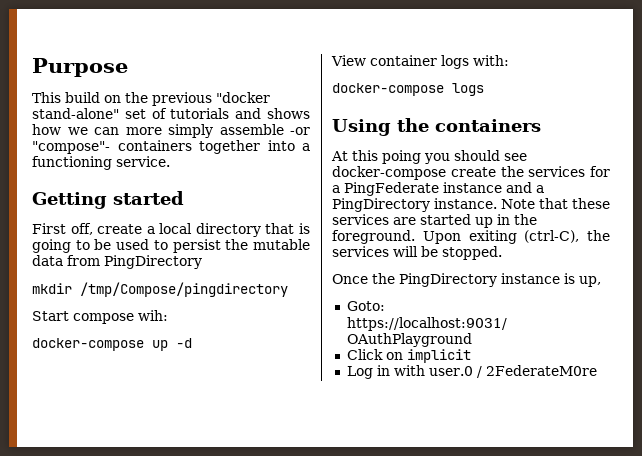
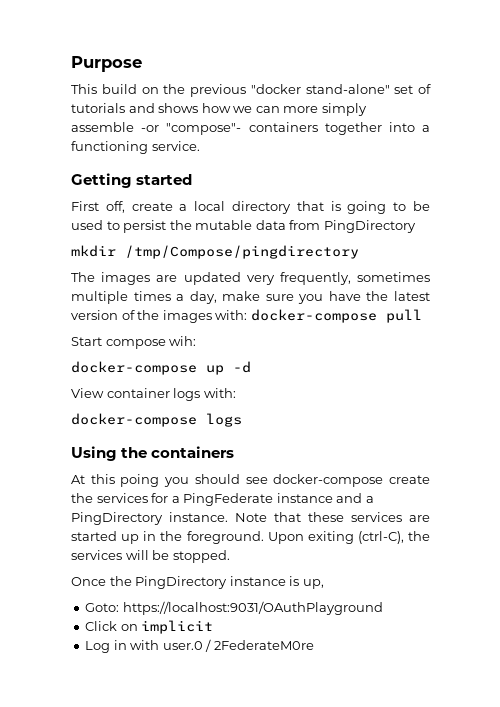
+ The images are updated very frequently, sometimes multiple times a day, make sure you have the latest version of the images with: docker-compose pull

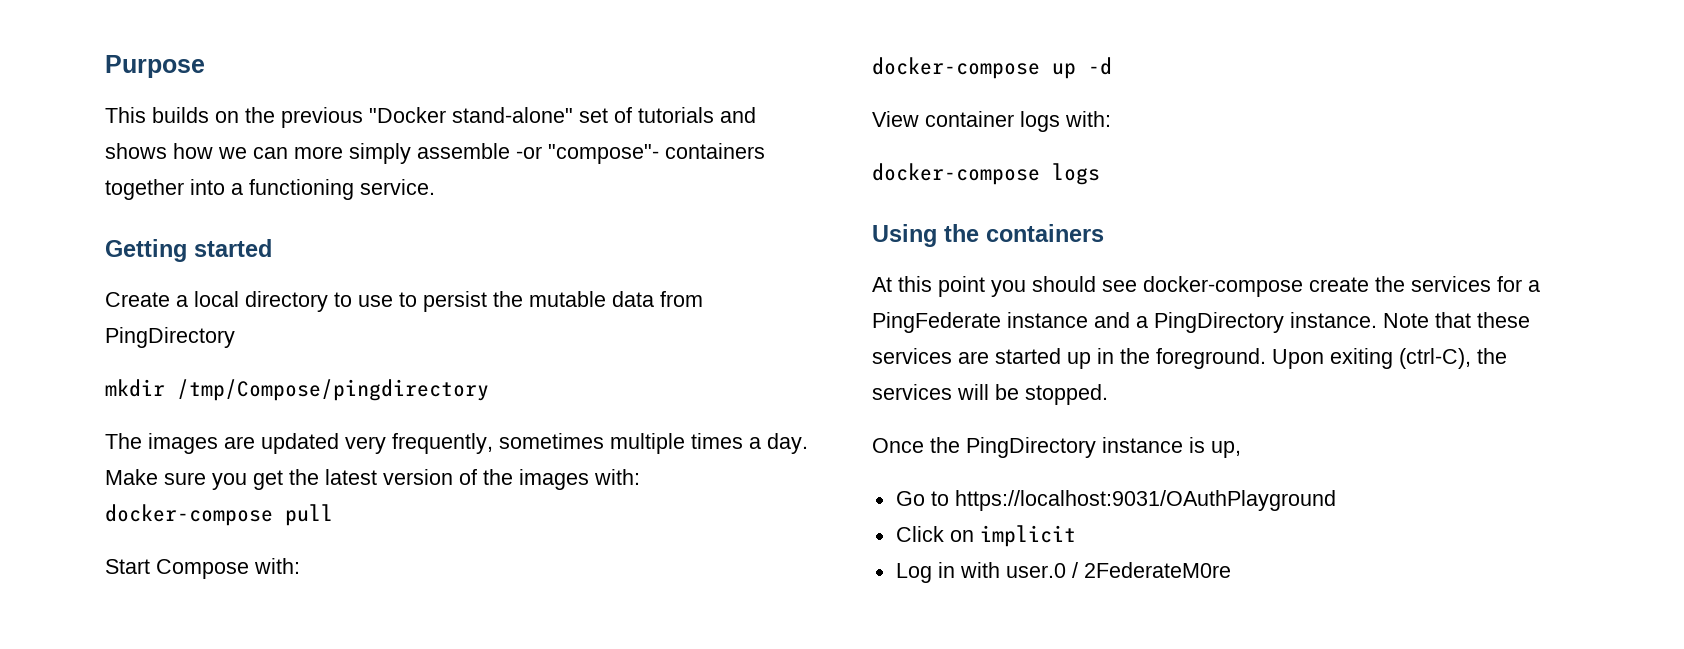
- This build on the previous "docker stand-alone" set of tutorials and shows how we can more simply assemble -or "compose"- containers together into a functioning service.
+ This builds on the previous "Docker stand-alone" set of tutorials and shows how we can more simply assemble -or "compose"- containers together into a functioning service.
- First off, create a local directory that is going to be used to persist the mutable data from PingDirectory
+ Create a local directory to use to persist the mutable data from PingDirectory
- The images are updated very frequently, sometimes multiple times a day, make sure you have the latest version of the images with: docker-compose pull
+ The images are updated very frequently, sometimes multiple times a day. Make sure you get the latest version of the images with: docker-compose pull
- Start compose wih:
+ Start Compose with:
- At this poing you should see docker-compose create the services for a PingFederate instance and a PingDirectory instance.
+ At this point you should see docker-compose create the services for a PingFederate instance and a PingDirectory instance.
- Goto: https://localhost:9031/OAuthPlayground
+ Go to https://localhost:9031/OAuthPlayground

